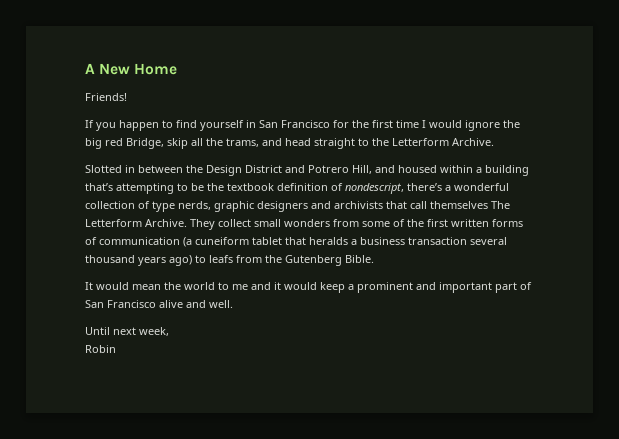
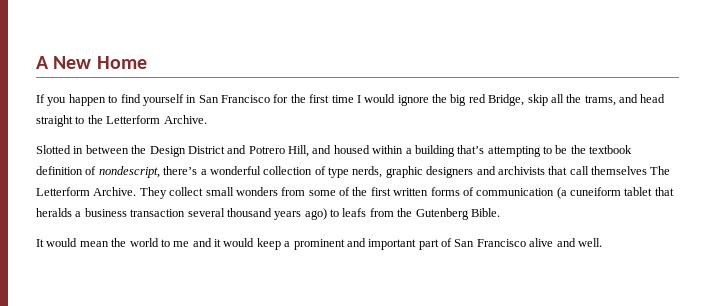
- Friends!
- Until next week,
- Robin

